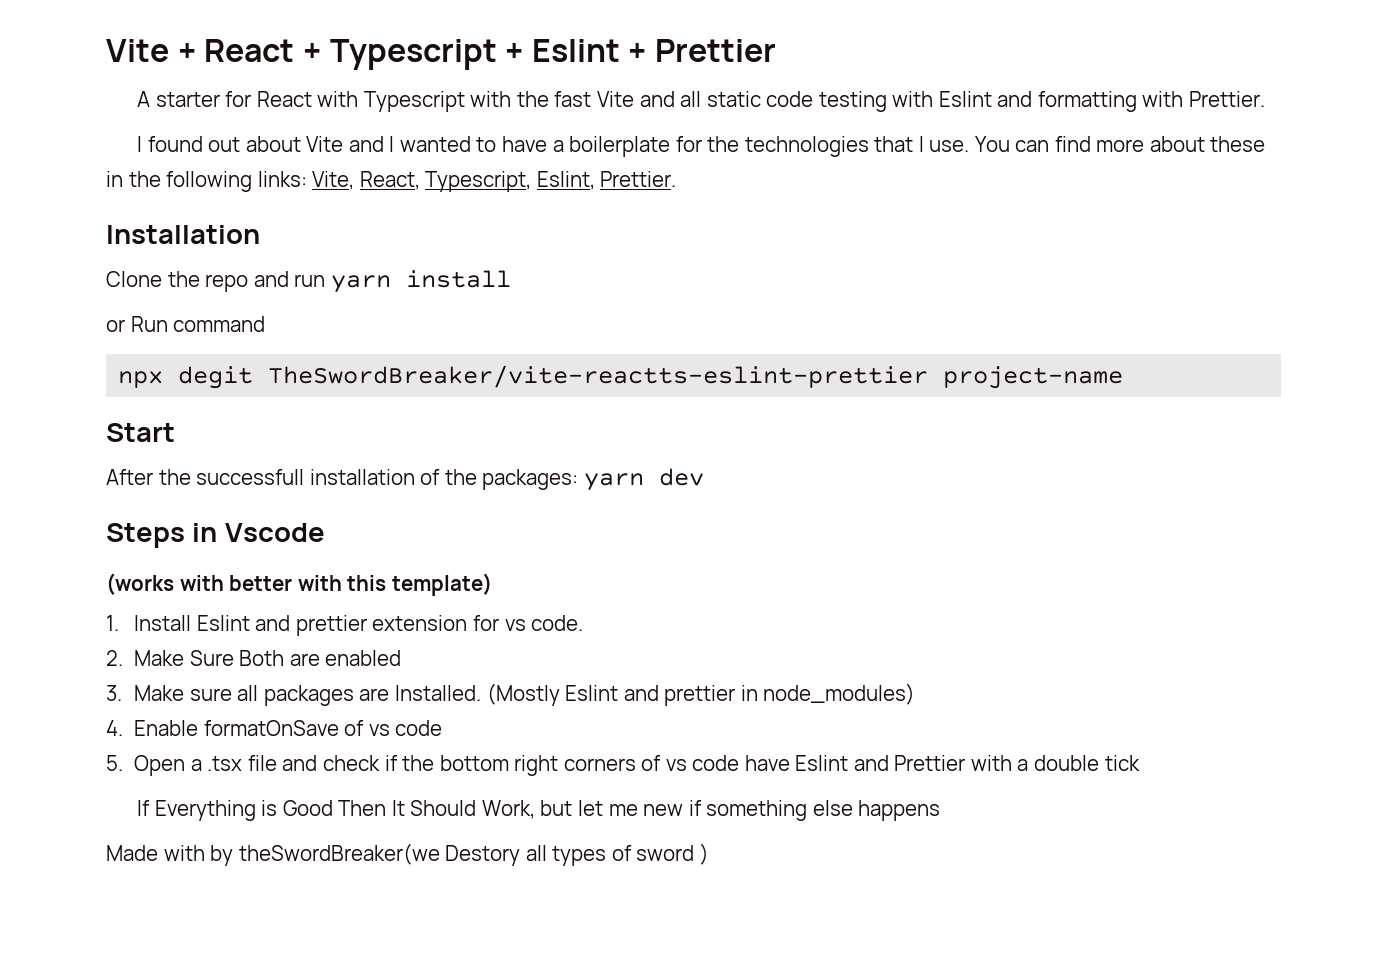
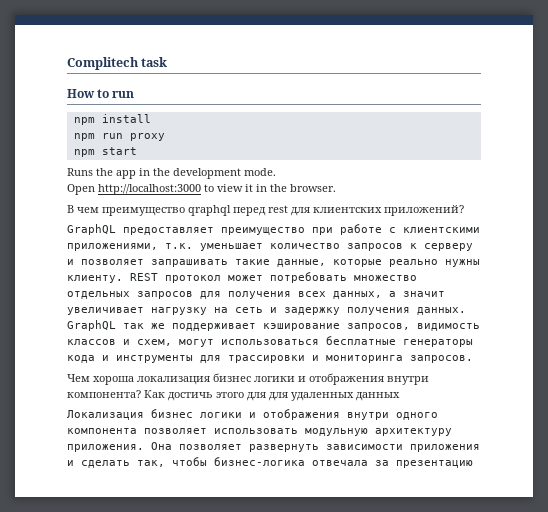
- Vite + React + Typescript + Eslint + Prettier
- A starter for React with Typescript with the fast Vite and all static code testing with Eslint and formatting with Prettier.
- I found out about Vite and I wanted to have a boilerplate for the technologies that I use. You can find more about these in the following links: Vite, React, Typescript, Eslint, Prettier.
- Installation
- Clone the repo and run yarn install
- or Run command
- npx degit TheSwordBreaker/vite-reactts-eslint-prettier project-name
- Start
- After the successfull installation of the packages: yarn dev
- Steps in Vscode
- (works with better with this template)
- 1. Install Eslint and prettier extension for vs code.
- 2. Make Sure Both are enabled
- 3. Make sure all packages are Installed. (Mostly Eslint and prettier in node_modules)
- 4. Enable formatOnSave of vs code
- 5. Open a .tsx file and check if the bottom right corners of vs code have Eslint and Prettier with a double tick
- If Everything is Good Then It Should Work, but let me new if something else happens
- Made with by theSwordBreaker(we Destory all types of sword )
+ Complitech task
+ How to run
+ npm install
+ npm run proxy
+ npm start
+ Runs the app in the development mode.
+ Open http://localhost:3000 to view it in the browser.
+ В чем преимущество qraphql перед rest для клиентских приложений?
+ GraphQL предоставляет преимущество при работе с клиентскими приложениями, т.к. уменьшает количество запросов к серверу и позволяет запрашивать такие данные, которые реально нужны клиенту. REST протокол может потребовать множество отдельных запросов для получения всех данных, а значит увеличивает нагрузку на сеть и задержку получения данных. GraphQL так же поддерживает кэширование запросов, видимость классов и схем, могут использоваться бесплатные генераторы кода и инструменты для трассировки и мониторинга запросов.
+ Чем хороша локализация бизнес логики и отображения внутри компонента? Как достичь этого для для удаленных данных
+ Локализация бизнес логики и отображения внутри одного компонента позволяет использовать модульную архитектуру приложения. Она позволяет развернуть зависимости приложения и сделать так, чтобы бизнес-логика отвечала за презентацию

